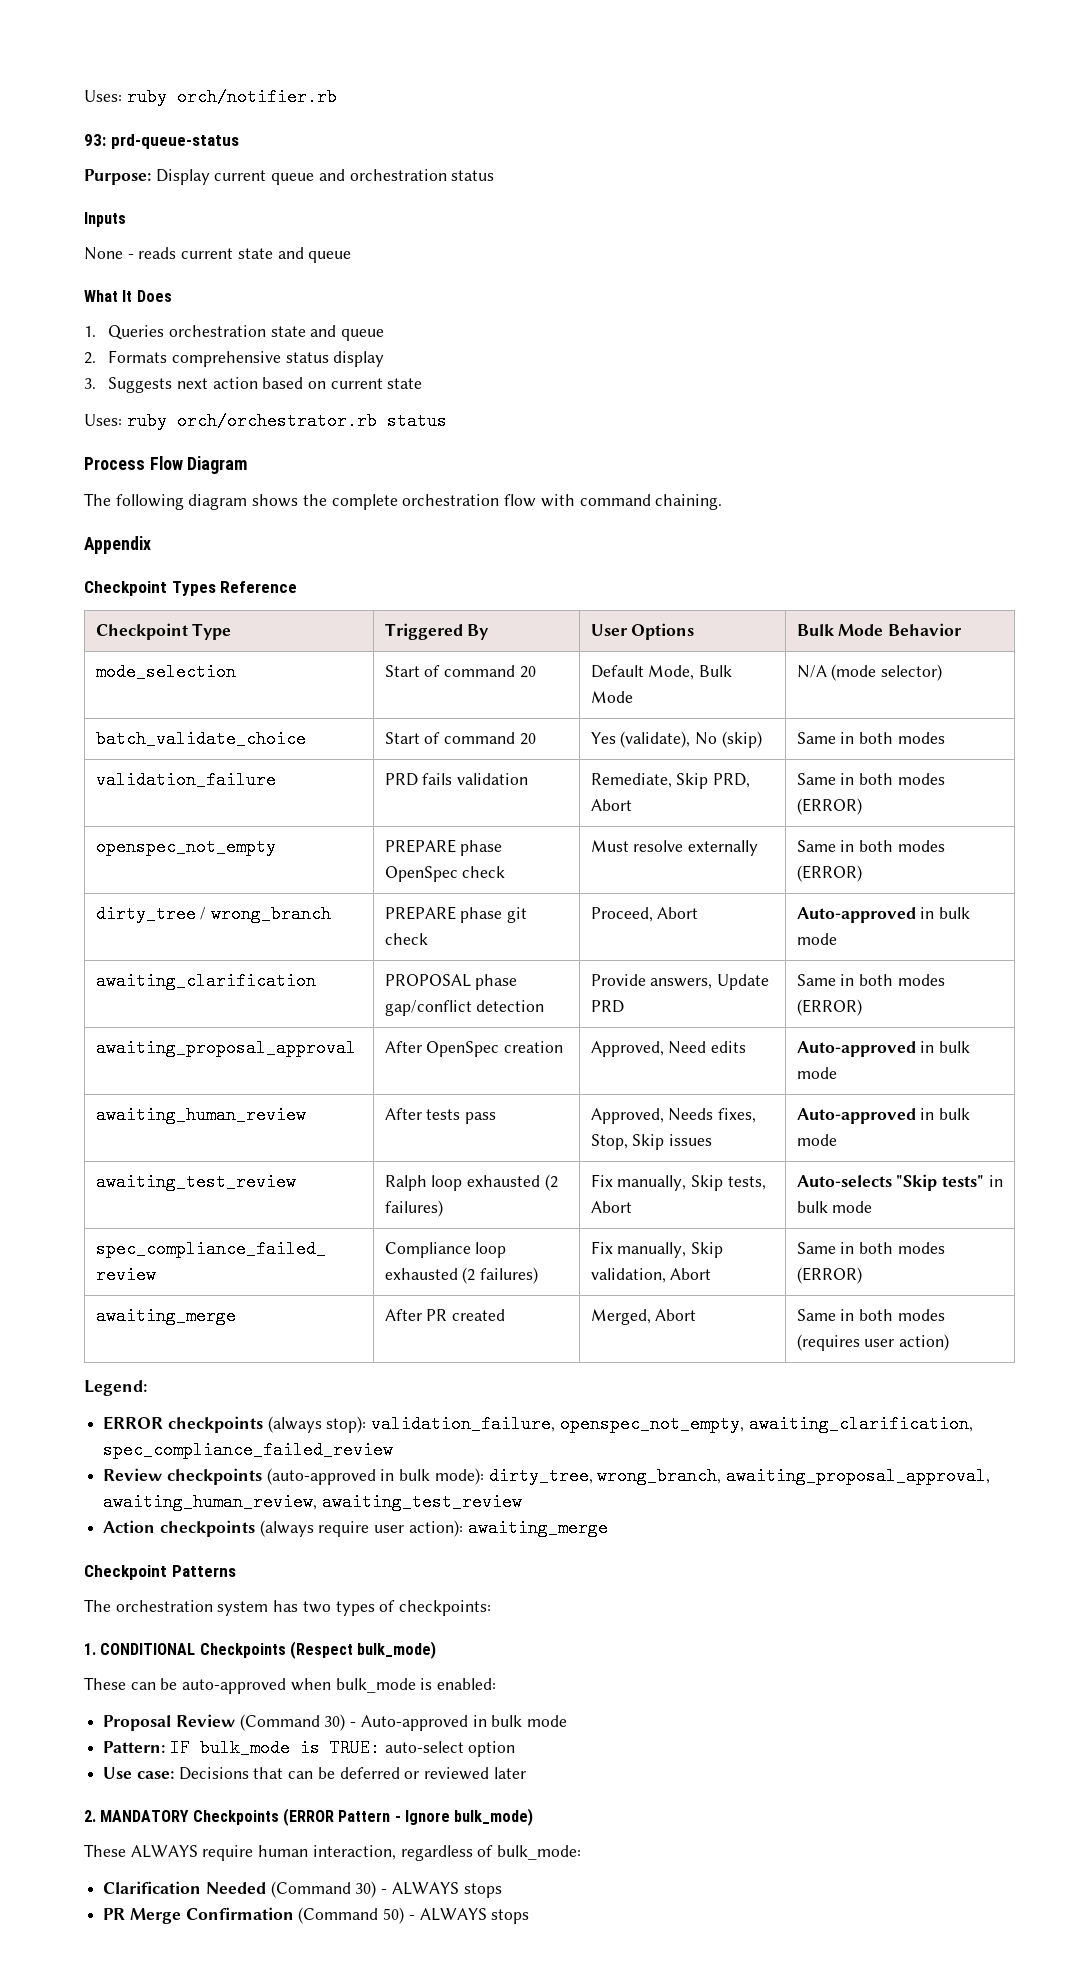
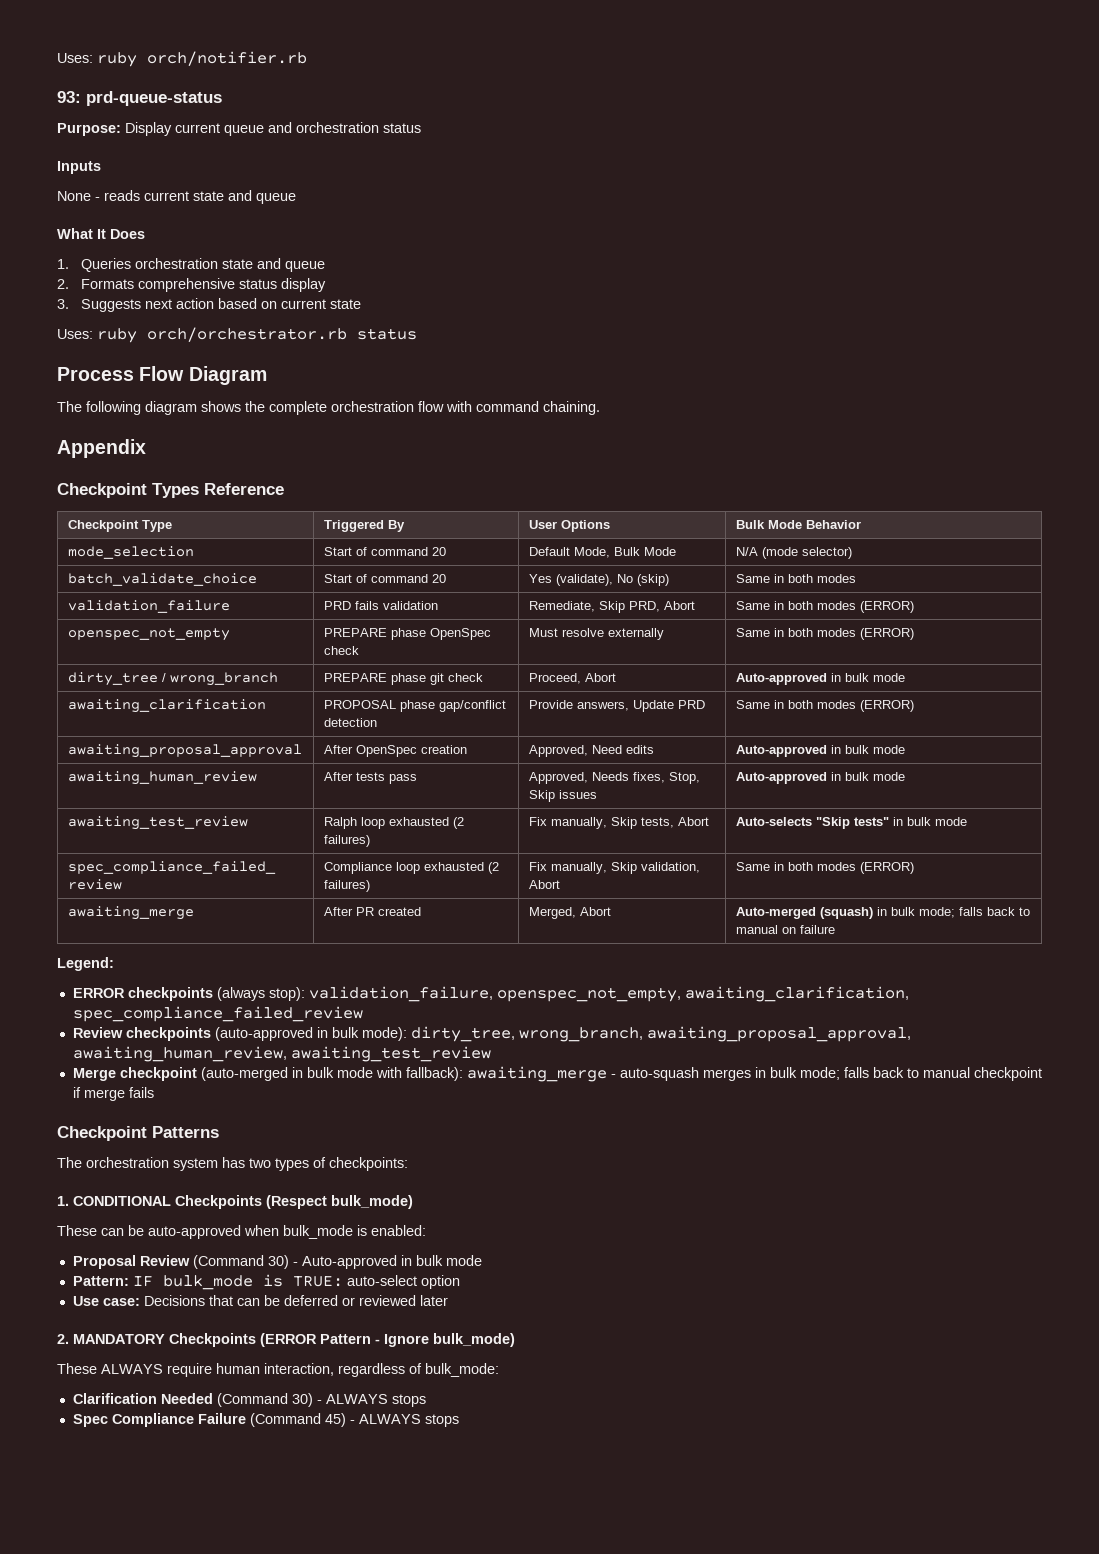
- awaiting_merge | After PR created | Merged, Abort | Same in both modes (requires user action)
+ awaiting_merge | After PR created | Merged, Abort | Auto-merged (squash) in bulk mode; falls back to manual on failure
- Action checkpoints (always require user action): awaiting_merge
+ Merge checkpoint (auto-merged in bulk mode with fallback): awaiting_merge - auto-squash merges in bulk mode; falls back to manual checkpoint if merge fails
- PR Merge Confirmation (Command 50) - ALWAYS stops
+ Spec Compliance Failure (Command 45) - ALWAYS stops

